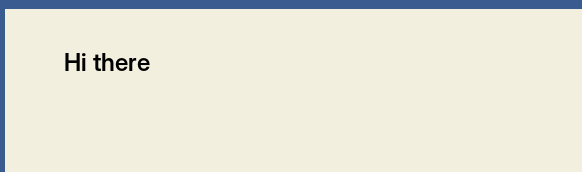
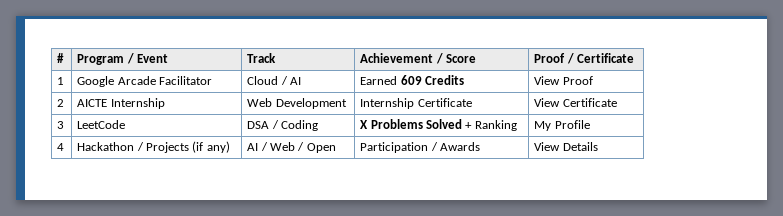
- Hi there
+ # | Program / Event | Track | Achievement / Score | Proof / Certificate
+ 1 | Google Arcade Facilitator | Cloud / AI | Earned 609 Credits | View Proof
+ 2 | AICTE Internship | Web Development | Internship Certificate | View Certificate
+ 3 | LeetCode | DSA / Coding | X Problems Solved + Ranking | My Profile
+ 4 | Hackathon / Projects (if any) | AI / Web / Open | Participation / Awards | View Details

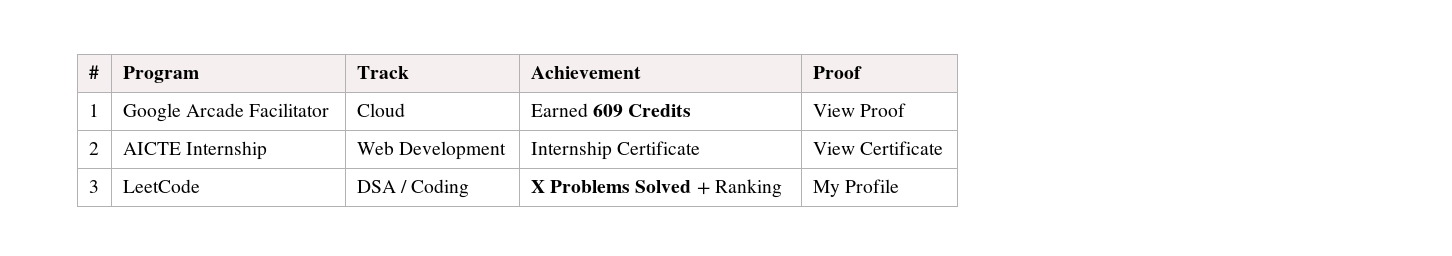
- # | Program / Event | Track | Achievement / Score | Proof / Certificate
+ # | Program | Track | Achievement | Proof
- 1 | Google Arcade Facilitator | Cloud / AI | Earned 609 Credits | View Proof
+ 1 | Google Arcade Facilitator | Cloud | Earned 609 Credits | View Proof
- 4 | Hackathon / Projects (if any) | AI / Web / Open | Participation / Awards | View Details

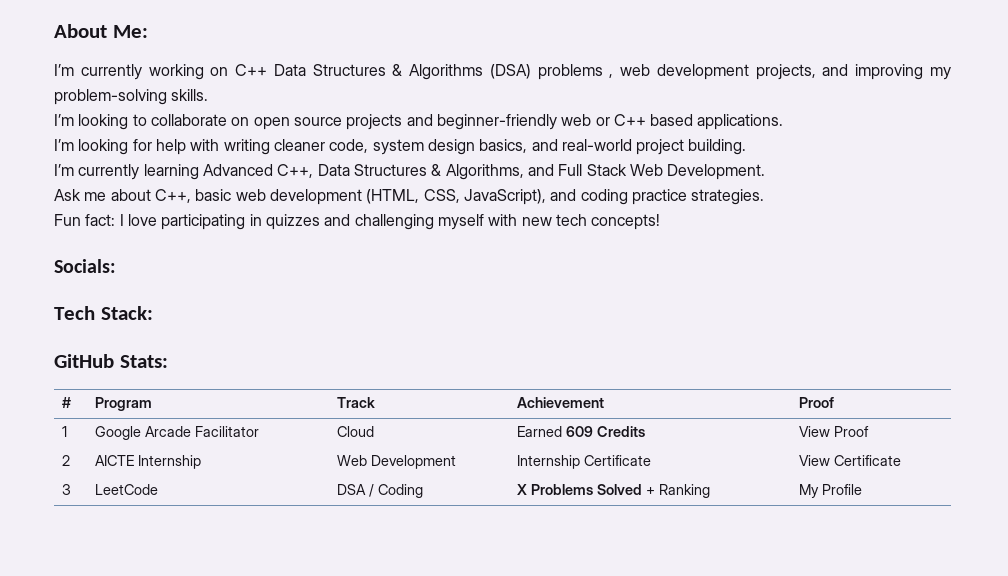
+ About Me:
+ I’m currently working on C++ Data Structures & Algorithms (DSA) problems , web development projects, and improving my problem-solving skills.
+ I’m looking to collaborate on open source projects and beginner-friendly web or C++ based applications.
+ I’m looking for help with writing cleaner code, system design basics, and real-world project building.
+ I’m currently learning Advanced C++, Data Structures & Algorithms, and Full Stack Web Development.
+ Ask me about C++, basic web development (HTML, CSS, JavaScript), and coding practice strategies.
+ Fun fact: I love participating in quizzes and challenging myself with new tech concepts!
+ Socials:
+ Tech Stack:
+ GitHub Stats:

